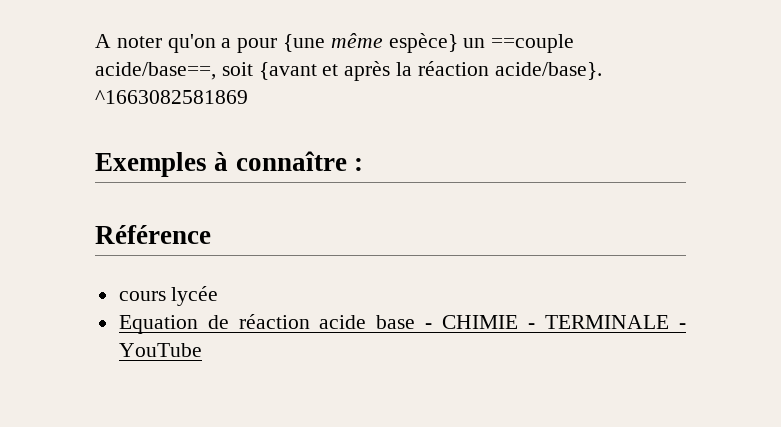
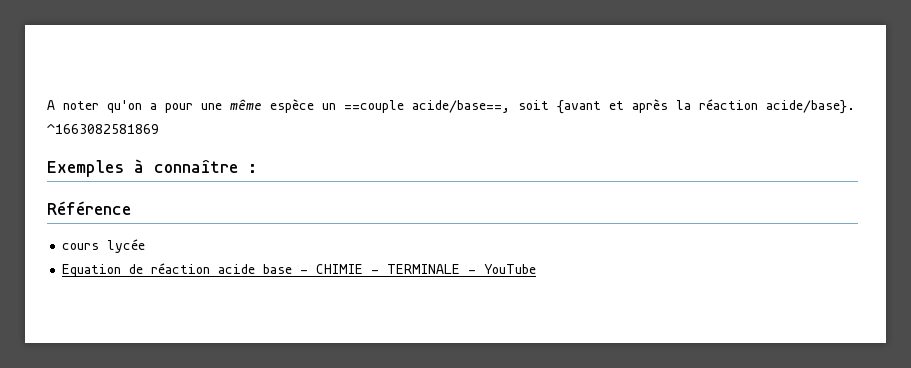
- A noter qu'on a pour {une même espèce} un ==couple acide/base==, soit {avant et après la réaction acide/base}.
+ A noter qu'on a pour une même espèce un ==couple acide/base==, soit {avant et après la réaction acide/base}.

